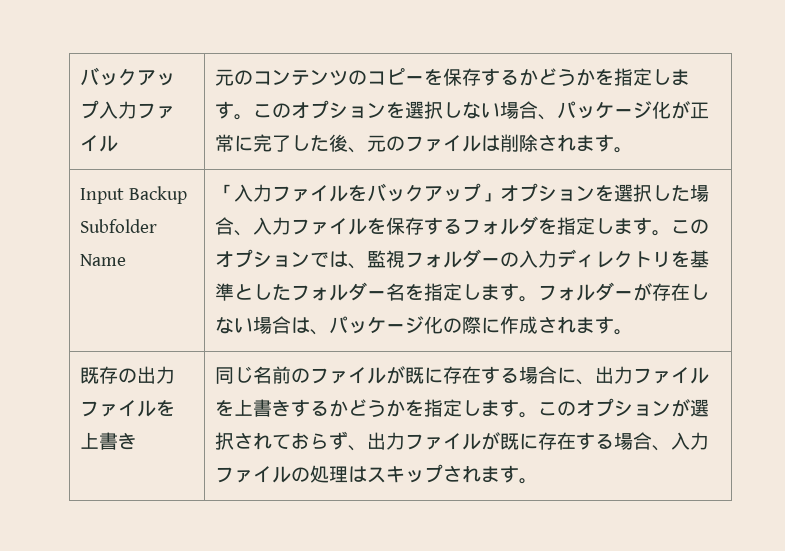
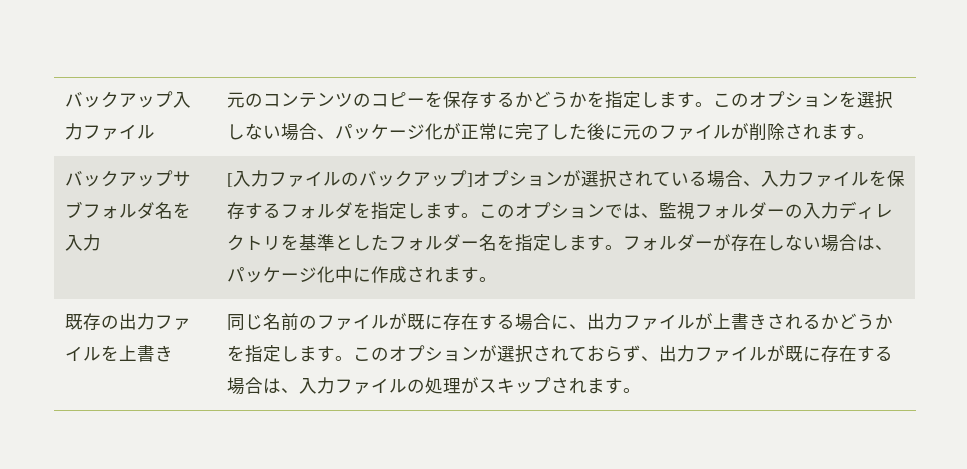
- このオプションを選択しない場合、パッケージ化が正常に完了した後、元のファイルは削除されます。
+ このオプションを選択しない場合、パッケージ化が正常に完了した後に元のファイルが削除されます。
- Input Backup Subfolder Name | 「入力ファイルをバックアップ」オプションを選択した場合、入力ファイルを保存するフォルダを指定します。
+ バックアップサブフォルダ名を入力 | [入力ファイルのバックアップ]オプションが選択されている場合、入力ファイルを保存するフォルダを指定します。
- フォルダーが存在しない場合は、パッケージ化の際に作成されます。
+ フォルダーが存在しない場合は、パッケージ化中に作成されます。
- 同じ名前のファイルが既に存在する場合に、出力ファイルを上書きするかどうかを指定します。
+ 同じ名前のファイルが既に存在する場合に、出力ファイルが上書きされるかどうかを指定します。
- このオプションが選択されておらず、出力ファイルが既に存在する場合、入力ファイルの処理はスキップされます。
+ このオプションが選択されておらず、出力ファイルが既に存在する場合は、入力ファイルの処理がスキップされます。

